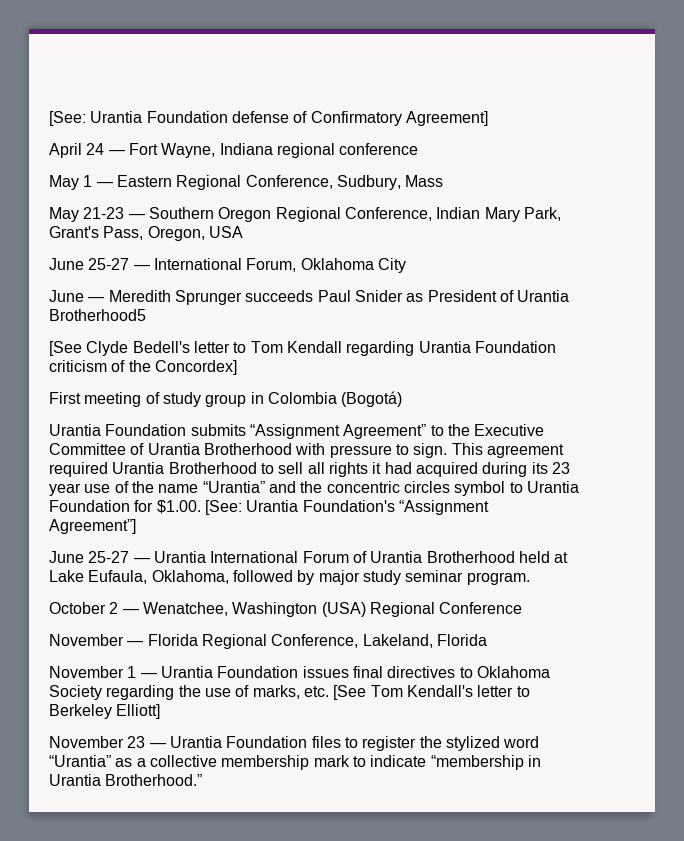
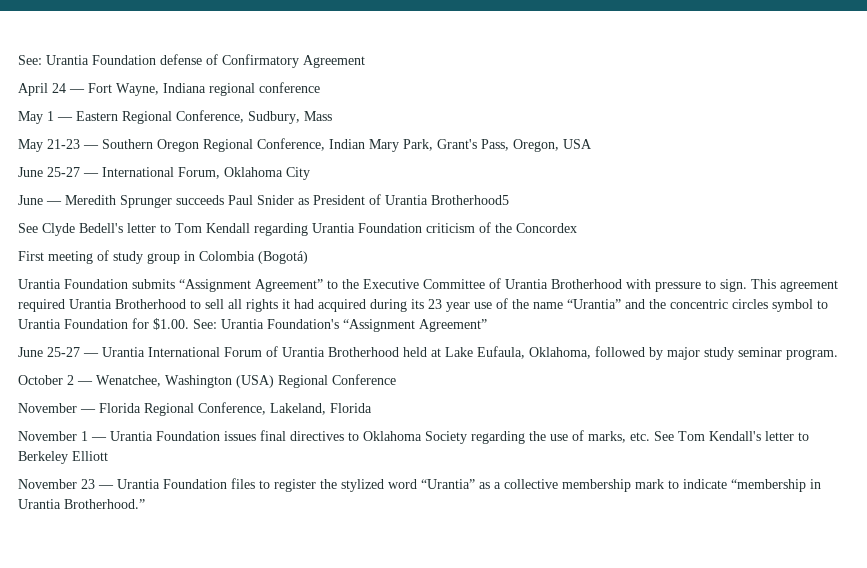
- [See: Urantia Foundation defense of Confirmatory Agreement]
+ See: Urantia Foundation defense of Confirmatory Agreement
- [See Clyde Bedell's letter to Tom Kendall regarding Urantia Foundation criticism of the Concordex]
+ See Clyde Bedell's letter to Tom Kendall regarding Urantia Foundation criticism of the Concordex
- This agreement required Urantia Brotherhood to sell all rights it had acquired during its 23 year use of the name “Urantia” and the concentric circles symbol to Urantia Foundation for $1.00. [See: Urantia Foundation's “Assignment Agreement”]
+ This agreement required Urantia Brotherhood to sell all rights it had acquired during its 23 year use of the name “Urantia” and the concentric circles symbol to Urantia Foundation for $1.00. See: Urantia Foundation's “Assignment Agreement”
- November 1 — Urantia Foundation issues final directives to Oklahoma Society regarding the use of marks, etc. [See Tom Kendall's letter to Berkeley Elliott]
+ November 1 — Urantia Foundation issues final directives to Oklahoma Society regarding the use of marks, etc. See Tom Kendall's letter to Berkeley Elliott

